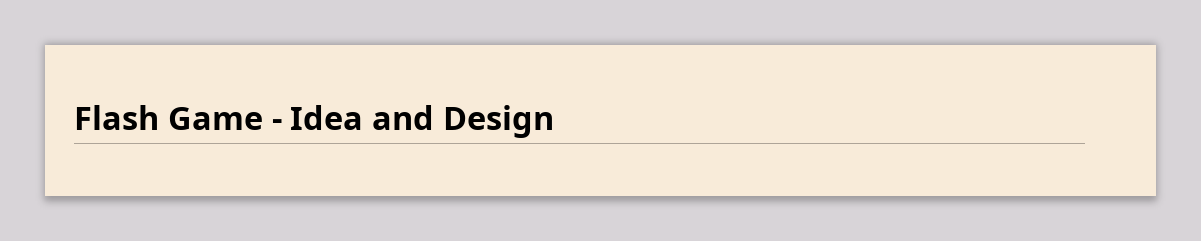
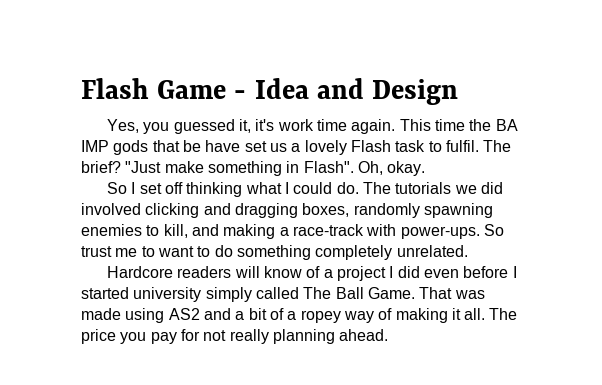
+ Yes, you guessed it, it's work time again. This time the BA IMP gods that be have set us a lovely Flash task to fulfil. The brief? "Just make something in Flash". Oh, okay.
+ So I set off thinking what I could do. The tutorials we did involved clicking and dragging boxes, randomly spawning enemies to kill, and making a race-track with power-ups. So trust me to want to do something completely unrelated.
+ Hardcore readers will know of a project I did even before I started university simply called The Ball Game. That was made using AS2 and a bit of a ropey way of making it all. The price you pay for not really planning ahead.

